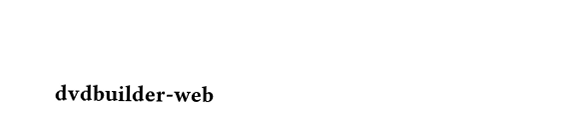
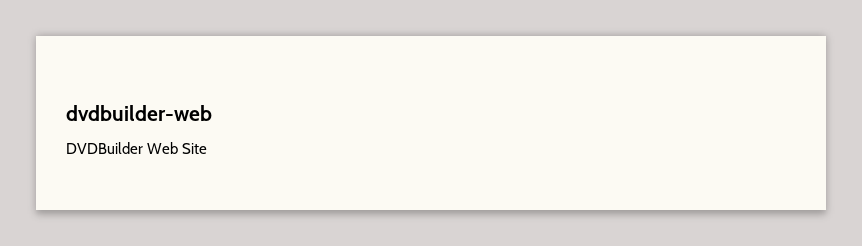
+ DVDBuilder Web Site

